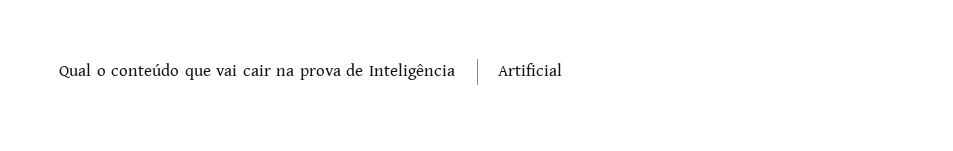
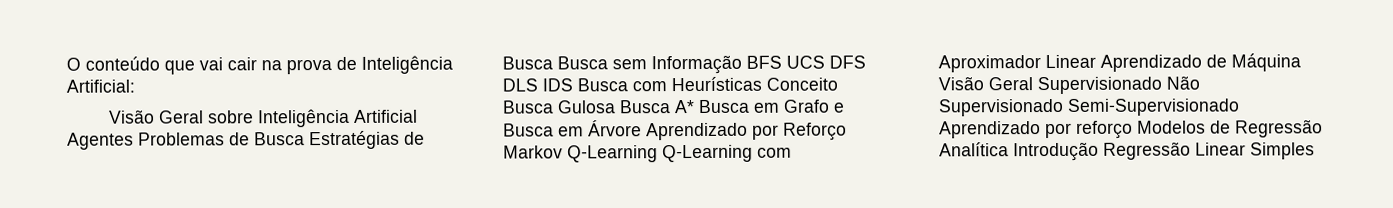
- Qual o conteúdo que vai cair na prova de Inteligência Artificial
+ O conteúdo que vai cair na prova de Inteligência Artificial:
+ Visão Geral sobre Inteligência Artificial Agentes Problemas de Busca Estratégias de Busca Busca sem Informação BFS UCS DFS DLS IDS Busca com Heurísticas Conceito Busca Gulosa Busca A* Busca em Grafo e Busca em Árvore Aprendizado por Reforço Markov Q-Learning Q-Learning com Aproximador Linear Aprendizado de Máquina Visão Geral Supervisionado Não Supervisionado Semi-Supervisionado Aprendizado por reforço Modelos de Regressão Analítica Introdução Regressão Linear Simples

